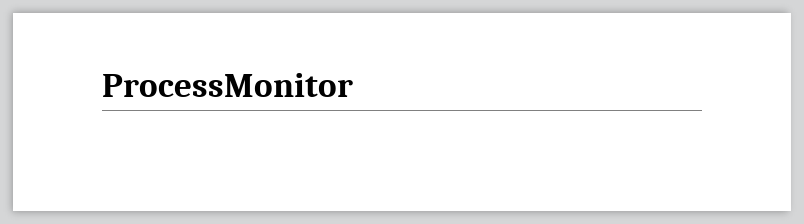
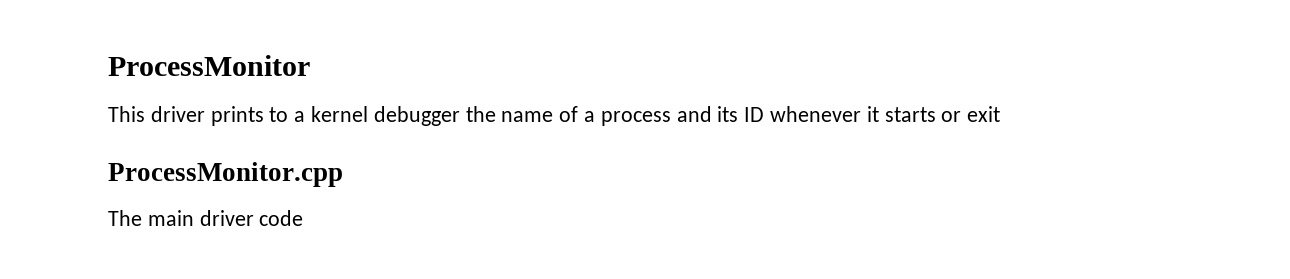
+ This driver prints to a kernel debugger the name of a process and its ID whenever it starts or exit
+ ProcessMonitor.cpp
+ The main driver code

